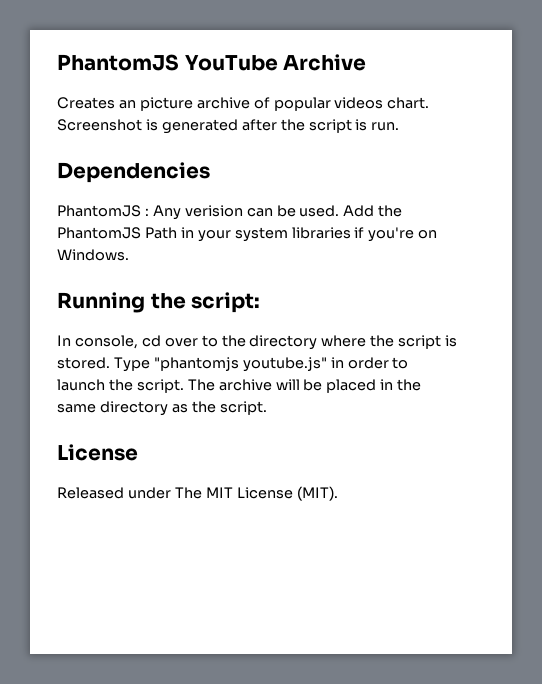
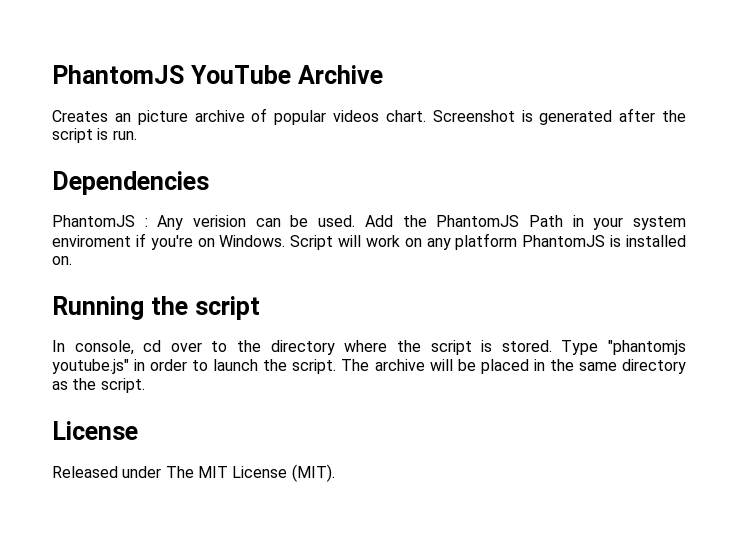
- Add the PhantomJS Path in your system libraries if you're on Windows.
+ Add the PhantomJS Path in your system enviroment if you're on Windows. Script will work on any platform PhantomJS is installed on.
- Running the script:
+ Running the script

